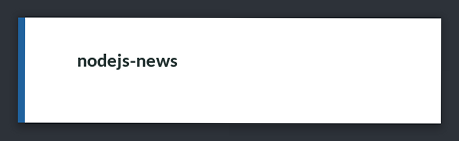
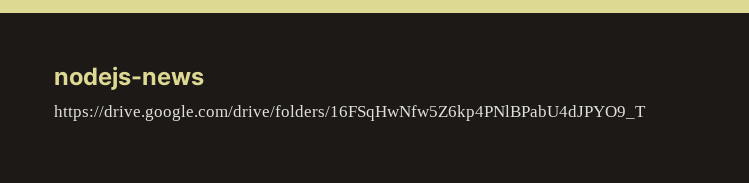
+ https://drive.google.com/drive/folders/16FSqHwNfw5Z6kp4PNlBPabU4dJPYO9_T

